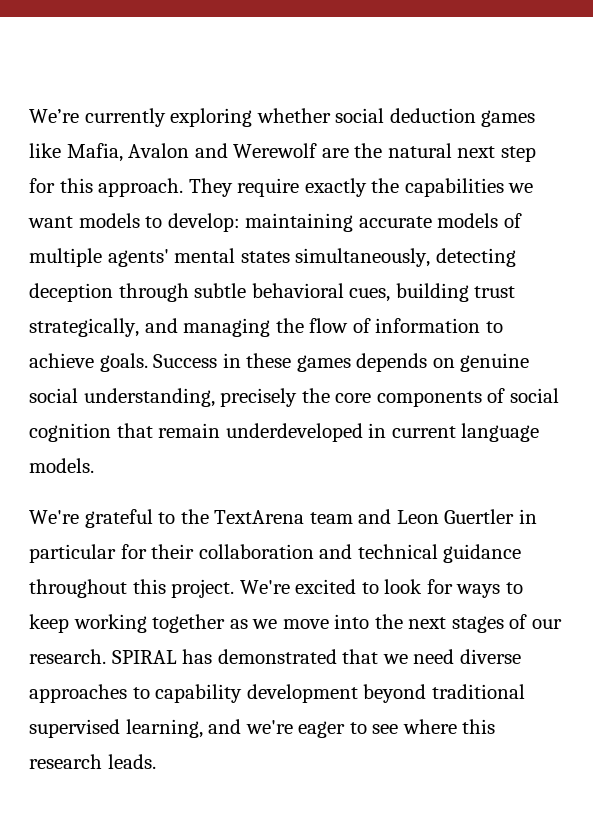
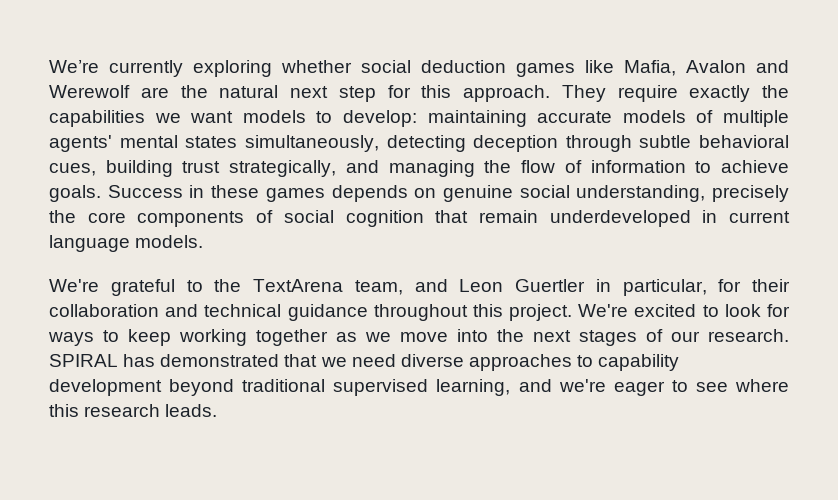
- We're grateful to the TextArena team and Leon Guertler in particular for their collaboration and technical guidance throughout this project.
+ We're grateful to the TextArena team, and Leon Guertler in particular, for their collaboration and technical guidance throughout this project.

